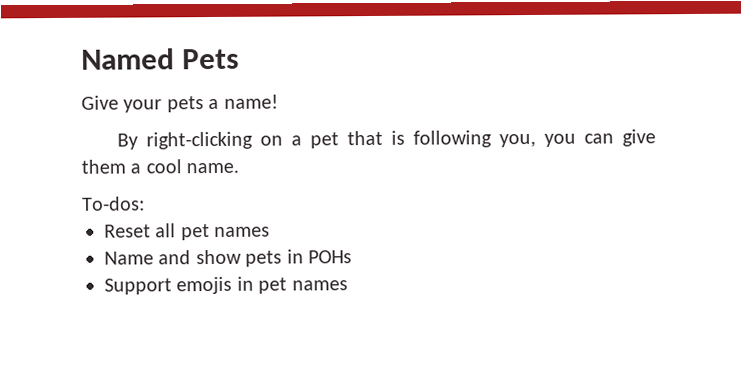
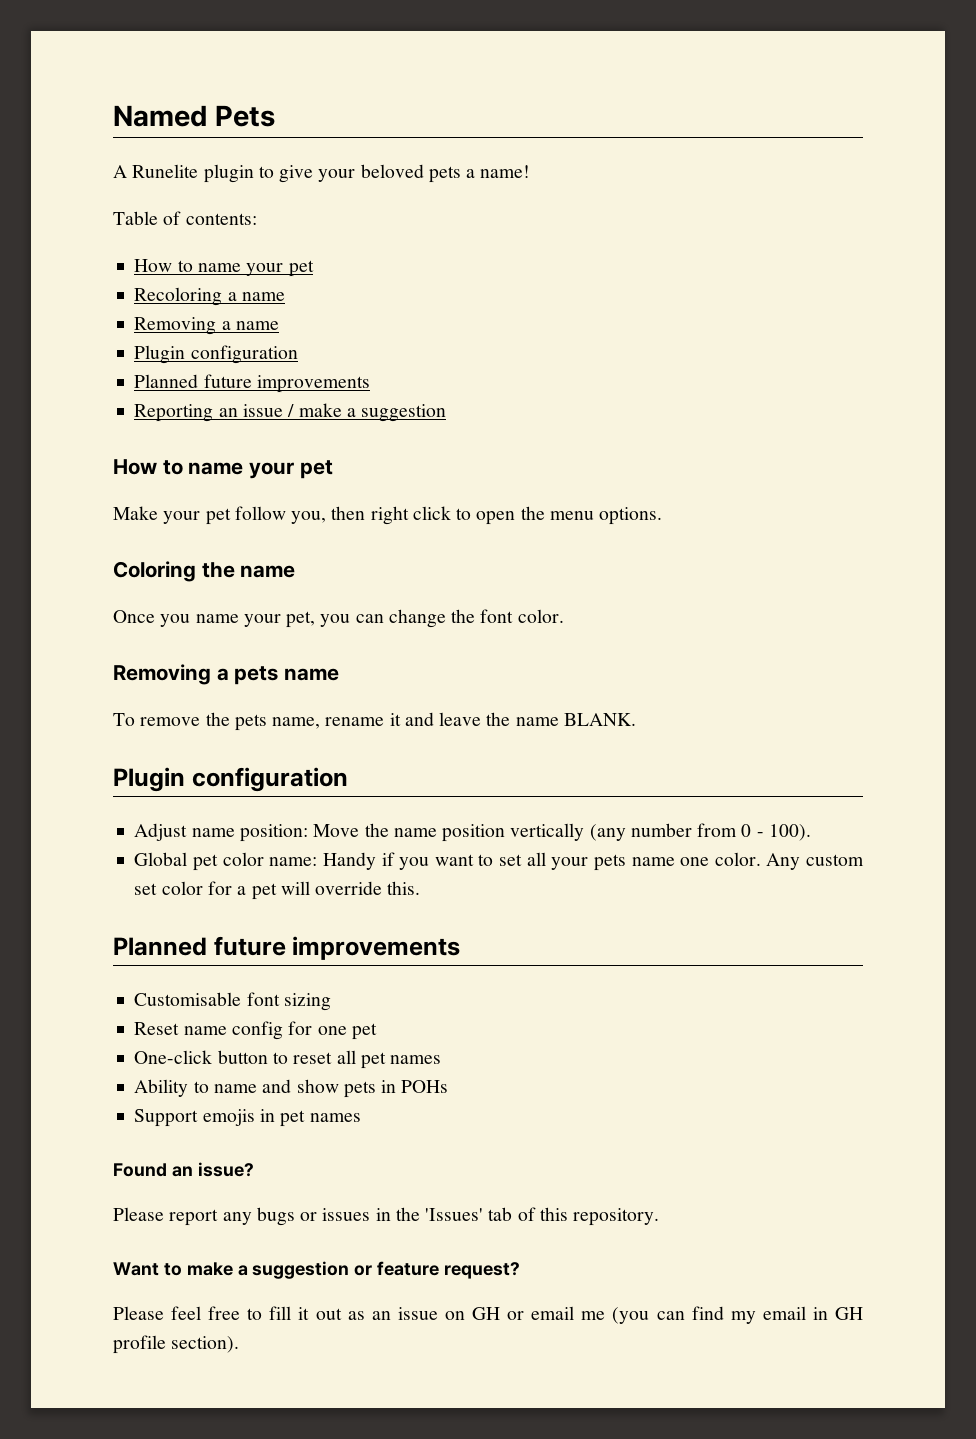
- Give your pets a name!
- By right-clicking on a pet that is following you, you can give them a cool name.
- To-dos:
- Reset all pet names
+ A Runelite plugin to give your beloved pets a name!
+ Table of contents:
+ How to name your pet
+ Recoloring a name
+ Removing a name
+ Plugin configuration
+ Planned future improvements
+ Reporting an issue / make a suggestion
+ How to name your pet
+ Make your pet follow you, then right click to open the menu options.
+ Coloring the name
+ Once you name your pet, you can change the font color.
+ Removing a pets name
+ To remove the pets name, rename it and leave the name BLANK.
+ Plugin configuration
+ Adjust name position: Move the name position vertically (any number from 0 - 100).
+ Global pet color name: Handy if you want to set all your pets name one color. Any custom set color for a pet will override this.
+ Planned future improvements
+ Customisable font sizing
+ Reset name config for one pet
+ One-click button to reset all pet names
- Name and show pets in POHs
+ Ability to name and show pets in POHs
+ Found an issue?
+ Please report any bugs or issues in the 'Issues' tab of this repository.
+ Want to make a suggestion or feature request?
+ Please feel free to fill it out as an issue on GH or email me (you can find my email in GH profile section).

